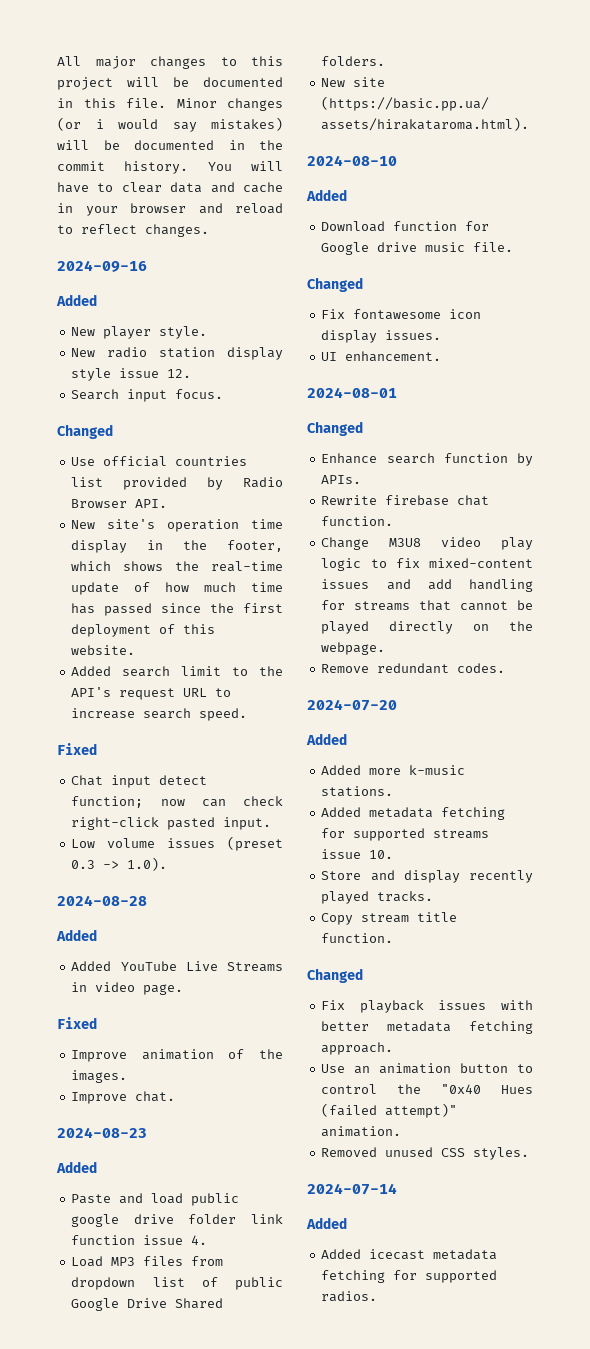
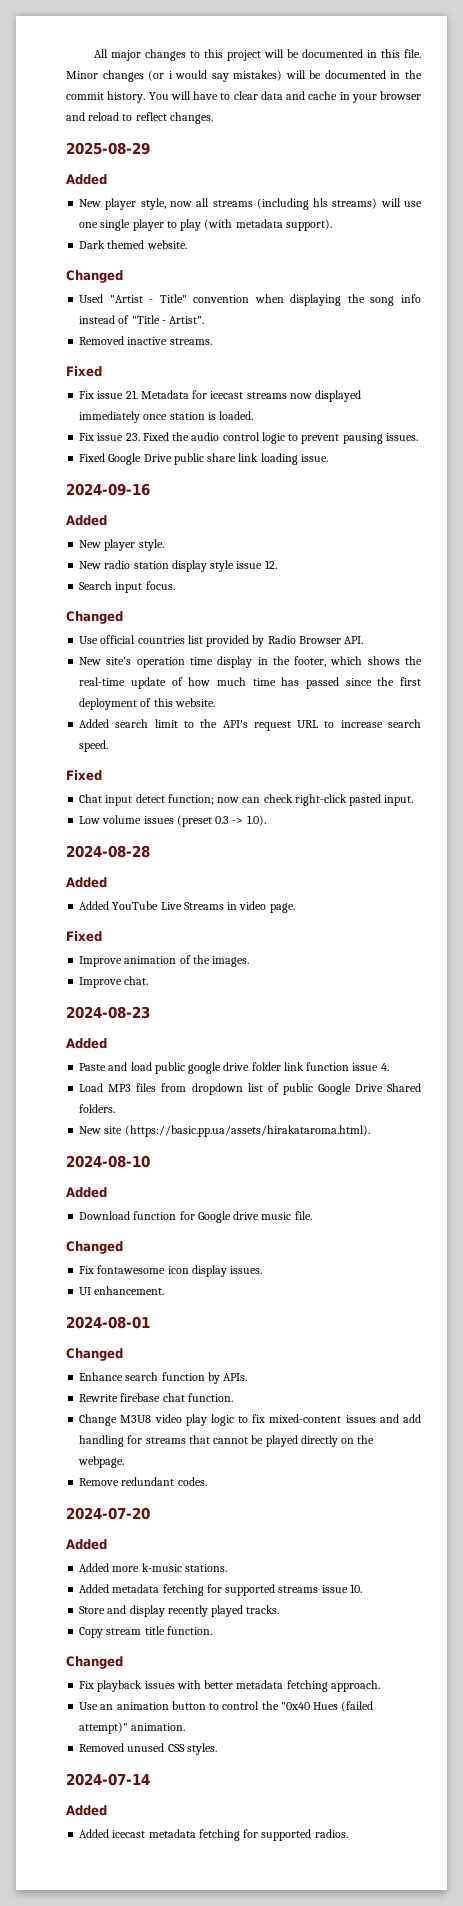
+ 2025-08-29
+ Added
+ New player style, now all streams (including hls streams) will use one single player to play (with metadata support).
+ Dark themed website.
+ Changed
+ Used "Artist - Title" convention when displaying the song info instead of "Title - Artist".
+ Removed inactive streams.
+ Fixed
+ Fix issue 21. Metadata for icecast streams now displayed immediately once station is loaded.
+ Fix issue 23. Fixed the audio control logic to prevent pausing issues.
+ Fixed Google Drive public share link loading issue.

